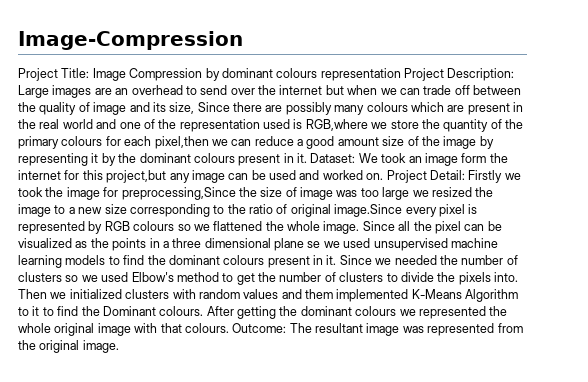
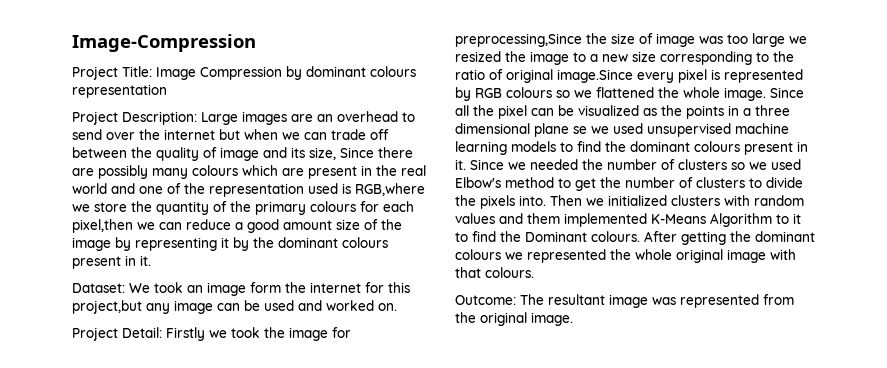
- Image Compression by dominant colours representation Project Description:
+ Image Compression by dominant colours representation
+ Project Description:
- Large images are an overhead to send over the internet but when we can trade off between the quality of image and its size, Since there are possibly many colours which are present in the real world and one of the representation used is RGB,where we store the quantity of the primary colours for each pixel,then we can reduce a good amount size of the image by representing it by the dominant colours present in it. Dataset:
+ Large images are an overhead to send over the internet but when we can trade off between the quality of image and its size, Since there are possibly many colours which are present in the real world and one of the representation used is RGB,where we store the quantity of the primary colours for each pixel,then we can reduce a good amount size of the image by representing it by the dominant colours present in it.
+ Dataset:
- We took an image form the internet for this project,but any image can be used and worked on. Project Detail:
+ We took an image form the internet for this project,but any image can be used and worked on.
+ Project Detail:
- After getting the dominant colours we represented the whole original image with that colours. Outcome: The resultant image was represented from the original image.
+ After getting the dominant colours we represented the whole original image with that colours.
+ Outcome: The resultant image was represented from the original image.

